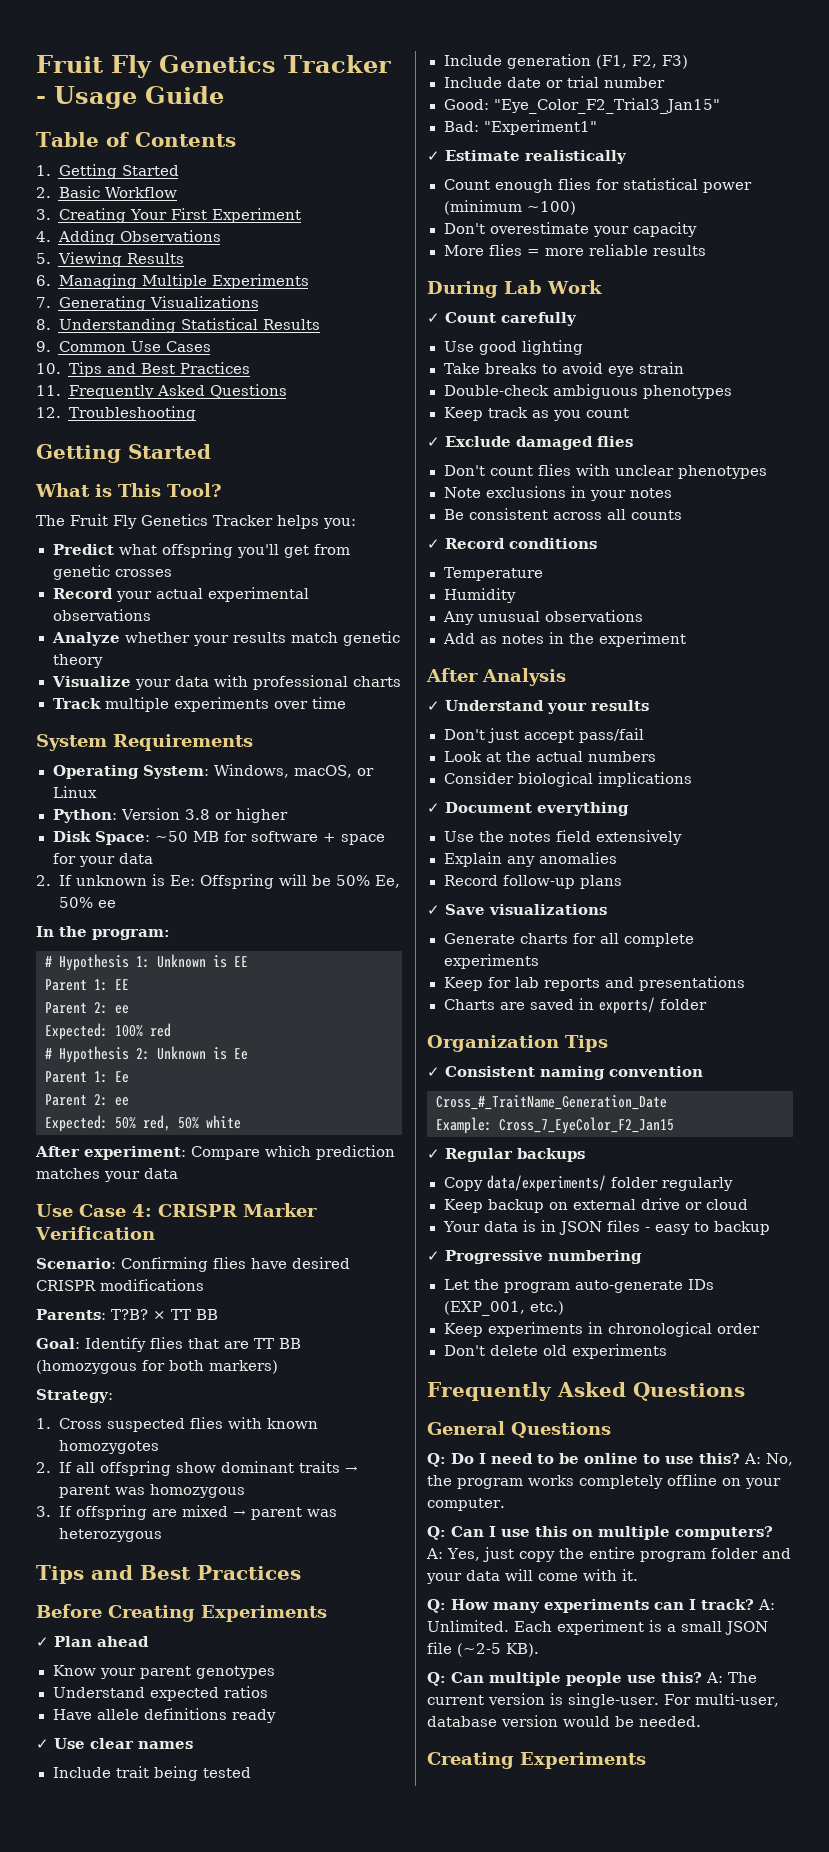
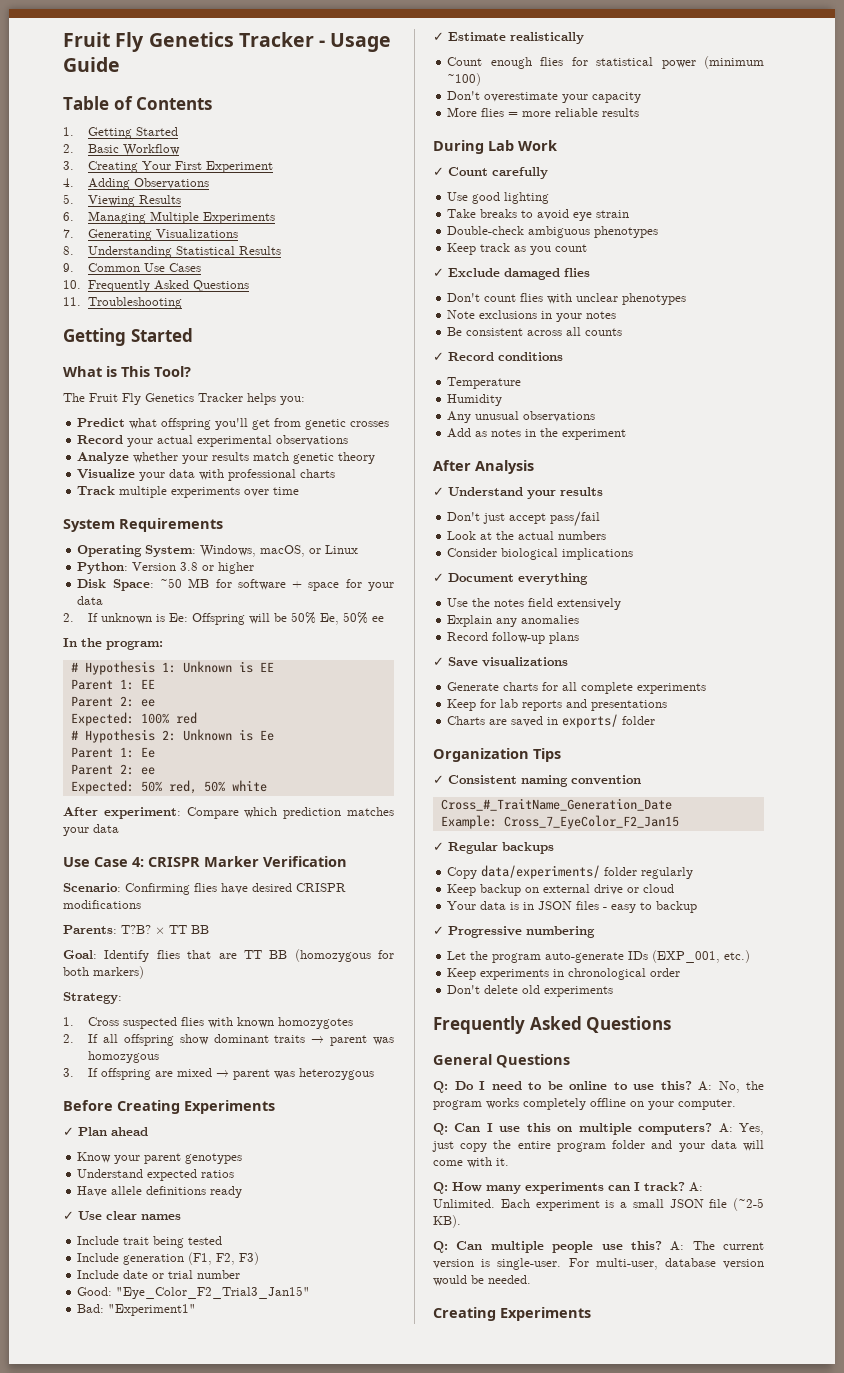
- 10. Tips and Best Practices
- 11. Frequently Asked Questions
- 12. Troubleshooting
+ 10. Frequently Asked Questions
+ 11. Troubleshooting
  3. If offspring are mixed → parent was heterozygous
- Tips and Best Practices

